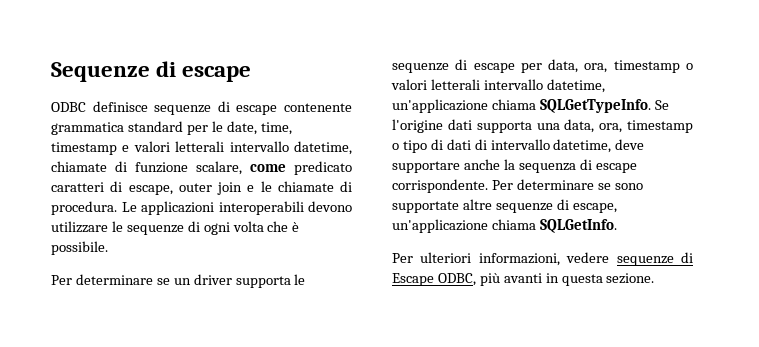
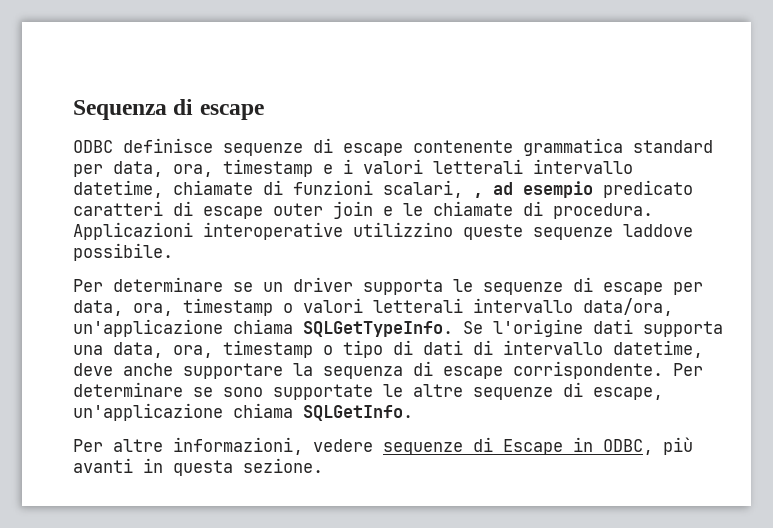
- Sequenze di escape
+ Sequenza di escape
- ODBC definisce sequenze di escape contenente grammatica standard per le date, time, timestamp e valori letterali intervallo datetime, chiamate di funzione scalare, come predicato caratteri di escape, outer join e le chiamate di procedura.
+ ODBC definisce sequenze di escape contenente grammatica standard per data, ora, timestamp e i valori letterali intervallo datetime, chiamate di funzioni scalari, , ad esempio predicato caratteri di escape outer join e le chiamate di procedura.
- Le applicazioni interoperabili devono utilizzare le sequenze di ogni volta che è possibile.
+ Applicazioni interoperative utilizzino queste sequenze laddove possibile.
- Per determinare se un driver supporta le sequenze di escape per data, ora, timestamp o valori letterali intervallo datetime, un'applicazione chiama SQLGetTypeInfo.
+ Per determinare se un driver supporta le sequenze di escape per data, ora, timestamp o valori letterali intervallo data/ora, un'applicazione chiama SQLGetTypeInfo.
- Se l'origine dati supporta una data, ora, timestamp o tipo di dati di intervallo datetime, deve supportare anche la sequenza di escape corrispondente.
+ Se l'origine dati supporta una data, ora, timestamp o tipo di dati di intervallo datetime, deve anche supportare la sequenza di escape corrispondente.
- Per determinare se sono supportate altre sequenze di escape, un'applicazione chiama SQLGetInfo.
+ Per determinare se sono supportate le altre sequenze di escape, un'applicazione chiama SQLGetInfo.
- Per ulteriori informazioni, vedere sequenze di Escape ODBC, più avanti in questa sezione.
+ Per altre informazioni, vedere sequenze di Escape in ODBC, più avanti in questa sezione.

